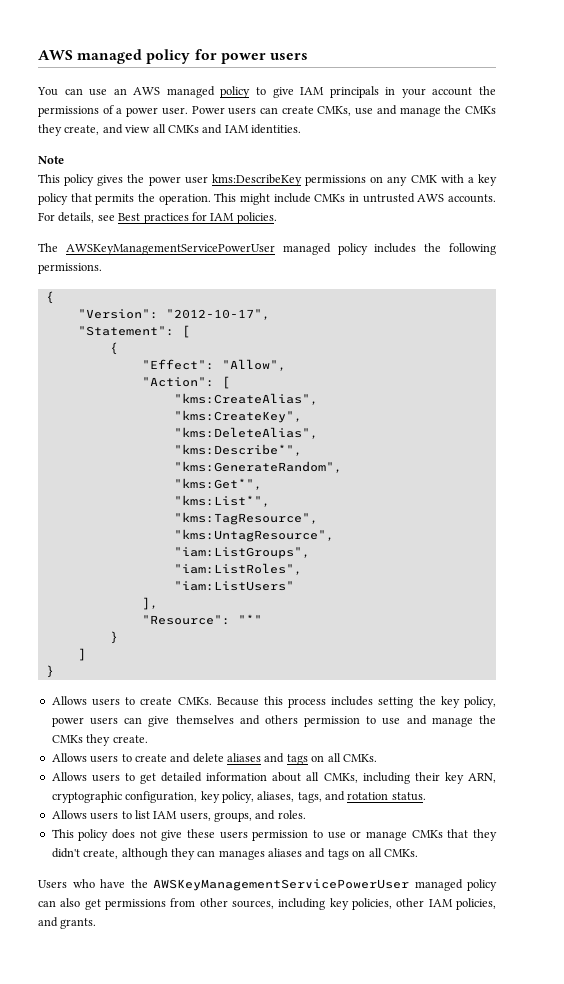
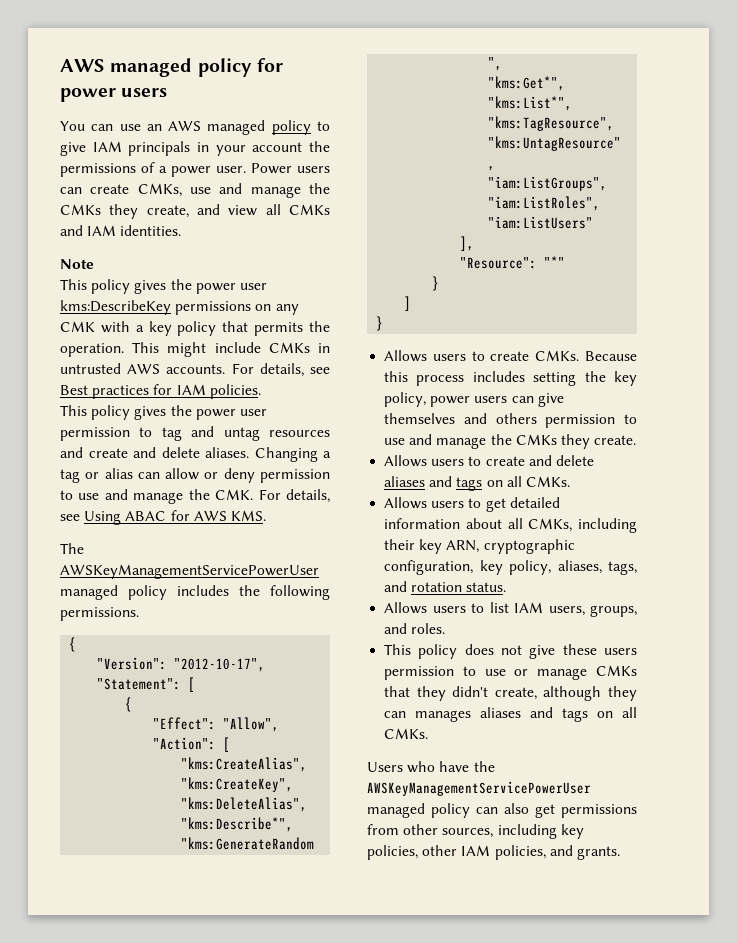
+ This policy gives the power user permission to tag and untag resources and create and delete aliases. Changing a tag or alias can allow or deny permission to use and manage the CMK. For details, see Using ABAC for AWS KMS.

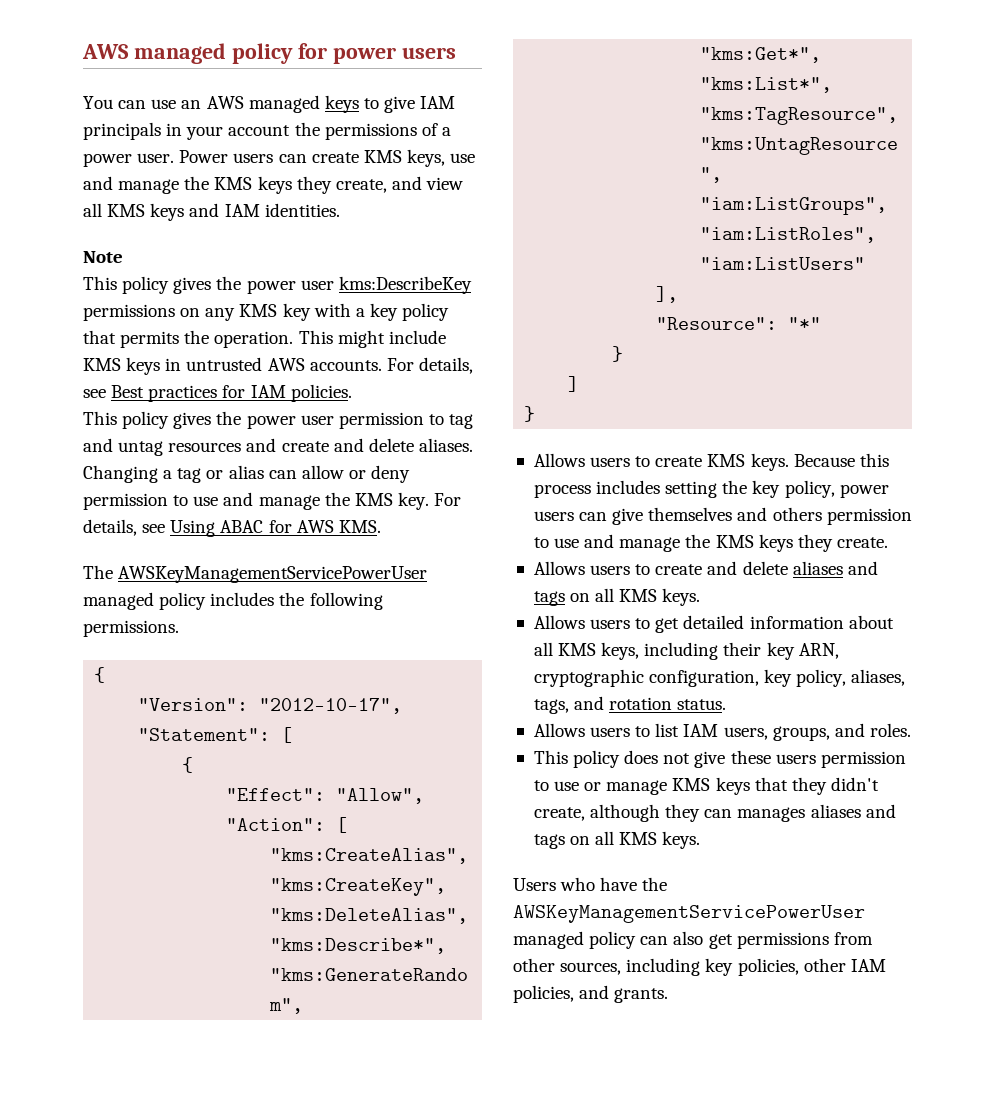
- You can use an AWS managed policy to give IAM principals in your account the permissions of a power user.
+ You can use an AWS managed keys to give IAM principals in your account the permissions of a power user.
- Power users can create CMKs, use and manage the CMKs they create, and view all CMKs and IAM identities.
+ Power users can create KMS keys, use and manage the KMS keys they create, and view all KMS keys and IAM identities.
- This policy gives the power user kms:DescribeKey permissions on any CMK with a key policy that permits the operation.
+ This policy gives the power user kms:DescribeKey permissions on any KMS key with a key policy that permits the operation.
- This might include CMKs in untrusted AWS accounts.
+ This might include KMS keys in untrusted AWS accounts.
- Changing a tag or alias can allow or deny permission to use and manage the CMK. For details, see Using ABAC for AWS KMS.
+ Changing a tag or alias can allow or deny permission to use and manage the KMS key. For details, see Using ABAC for AWS KMS.
- Allows users to create CMKs.
+ Allows users to create KMS keys.
- Because this process includes setting the key policy, power users can give themselves and others permission to use and manage the CMKs they create.
+ Because this process includes setting the key policy, power users can give themselves and others permission to use and manage the KMS keys they create.
- Allows users to create and delete aliases and tags on all CMKs.
+ Allows users to create and delete aliases and tags on all KMS keys.
- Allows users to get detailed information about all CMKs, including their key ARN, cryptographic configuration, key policy, aliases, tags, and rotation status.
+ Allows users to get detailed information about all KMS keys, including their key ARN, cryptographic configuration, key policy, aliases, tags, and rotation status.
- This policy does not give these users permission to use or manage CMKs that they didn't create, although they can manages aliases and tags on all CMKs.
+ This policy does not give these users permission to use or manage KMS keys that they didn't create, although they can manages aliases and tags on all KMS keys.

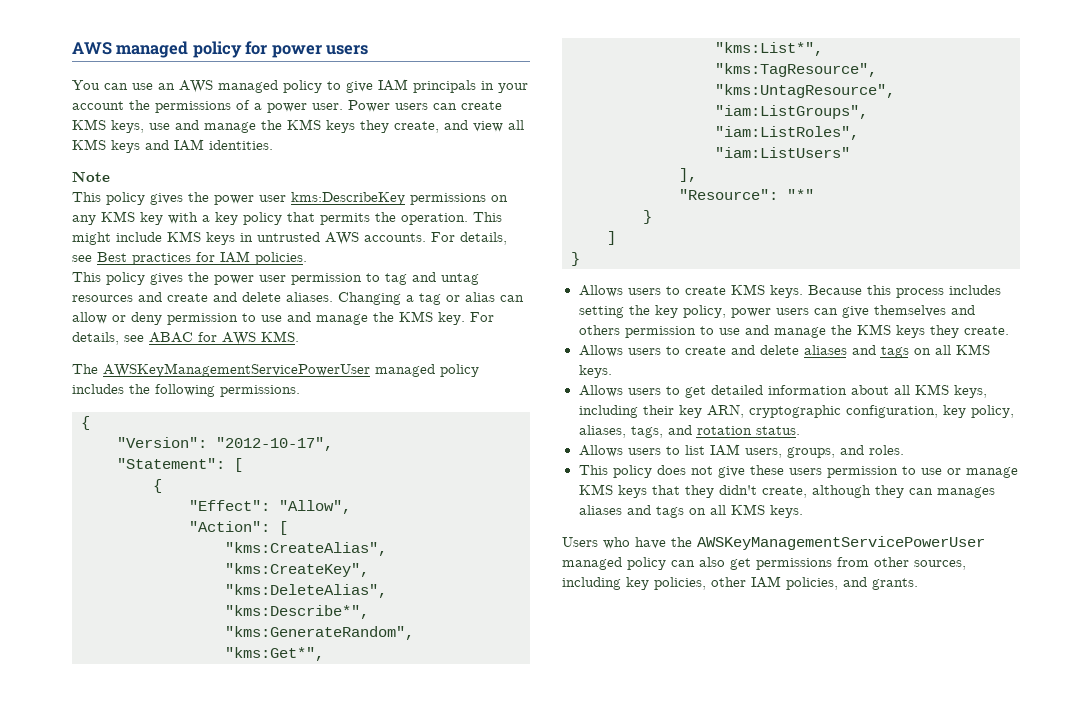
- You can use an AWS managed keys to give IAM principals in your account the permissions of a power user.
+ You can use an AWS managed policy to give IAM principals in your account the permissions of a power user.
- For details, see Using ABAC for AWS KMS.
+ For details, see ABAC for AWS KMS.

